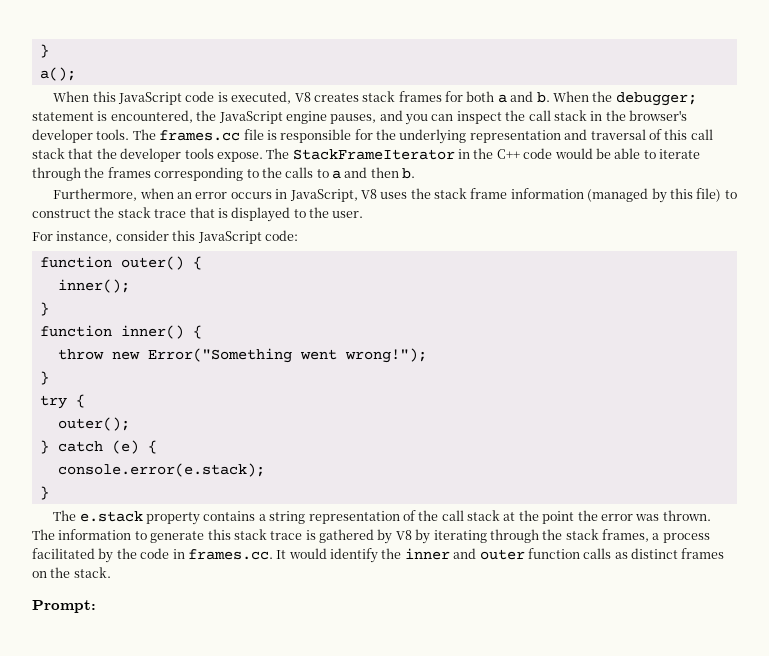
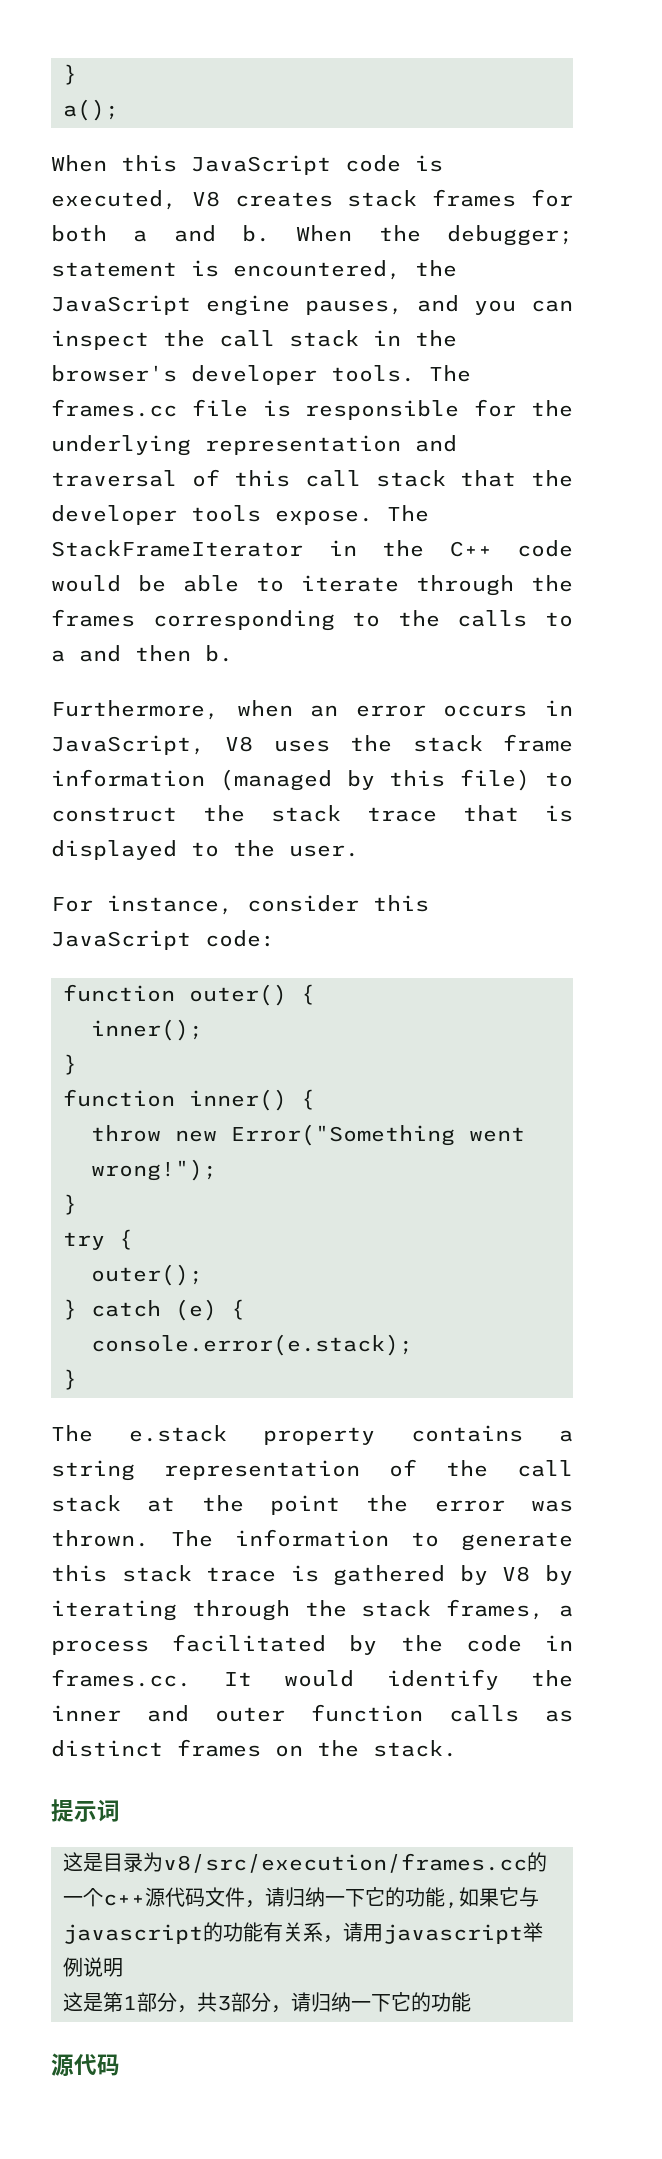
- Prompt:
+ 提示词
+ 这是目录为v8/src/execution/frames.cc的一个c++源代码文件，请归纳一下它的功能,如果它与javascript的功能有关系，请用javascript举例说明
+ 这是第1部分，共3部分，请归纳一下它的功能
+ 源代码

